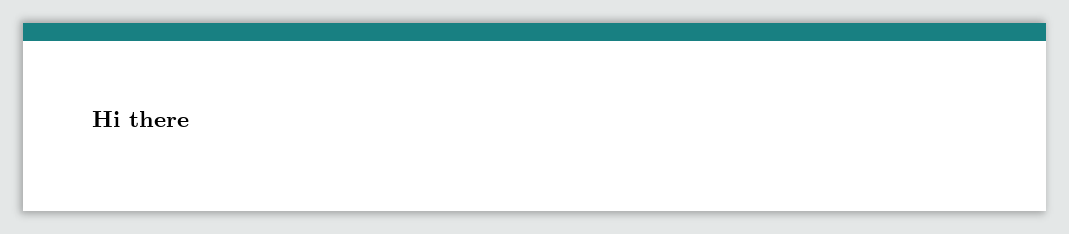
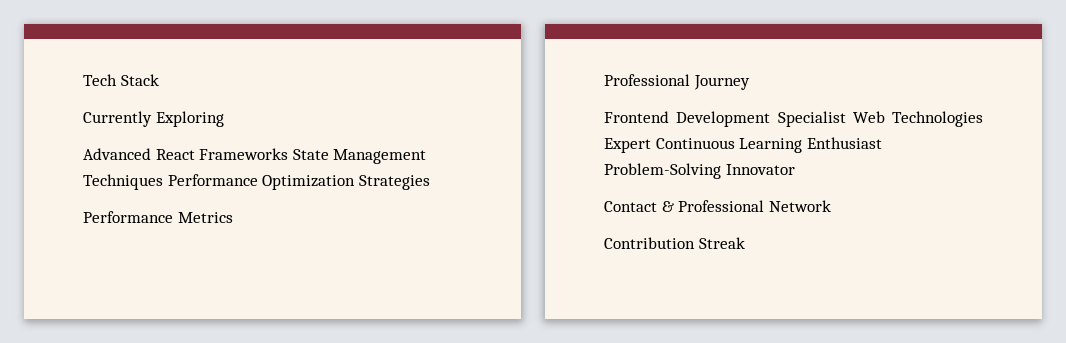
- Hi there
+ Tech Stack
+ Currently Exploring
+ Advanced React Frameworks State Management Techniques Performance Optimization Strategies
+ Performance Metrics
+ Professional Journey
+ Frontend Development Specialist Web Technologies Expert Continuous Learning Enthusiast Problem-Solving Innovator
+ Contact & Professional Network
+ Contribution Streak

